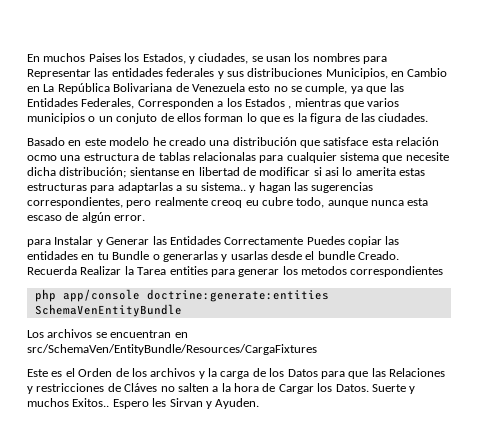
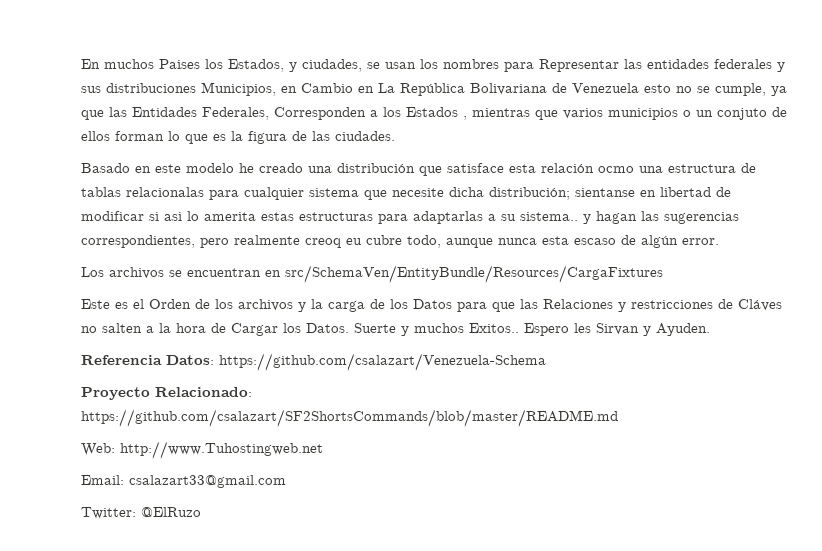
- para Instalar y Generar las Entidades Correctamente Puedes copiar las entidades en tu Bundle o generarlas y usarlas desde el bundle Creado. Recuerda Realizar la Tarea entities para generar los metodos correspondientes
- php app/console doctrine:generate:entities SchemaVenEntityBundle
+ Referencia Datos: https://github.com/csalazart/Venezuela-Schema
+ Proyecto Relacionado: https://github.com/csalazart/SF2ShortsCommands/blob/master/README.md
+ Web: http://www.Tuhostingweb.net
+ Email: csalazart33@gmail.com
+ Twitter: @ElRuzo

